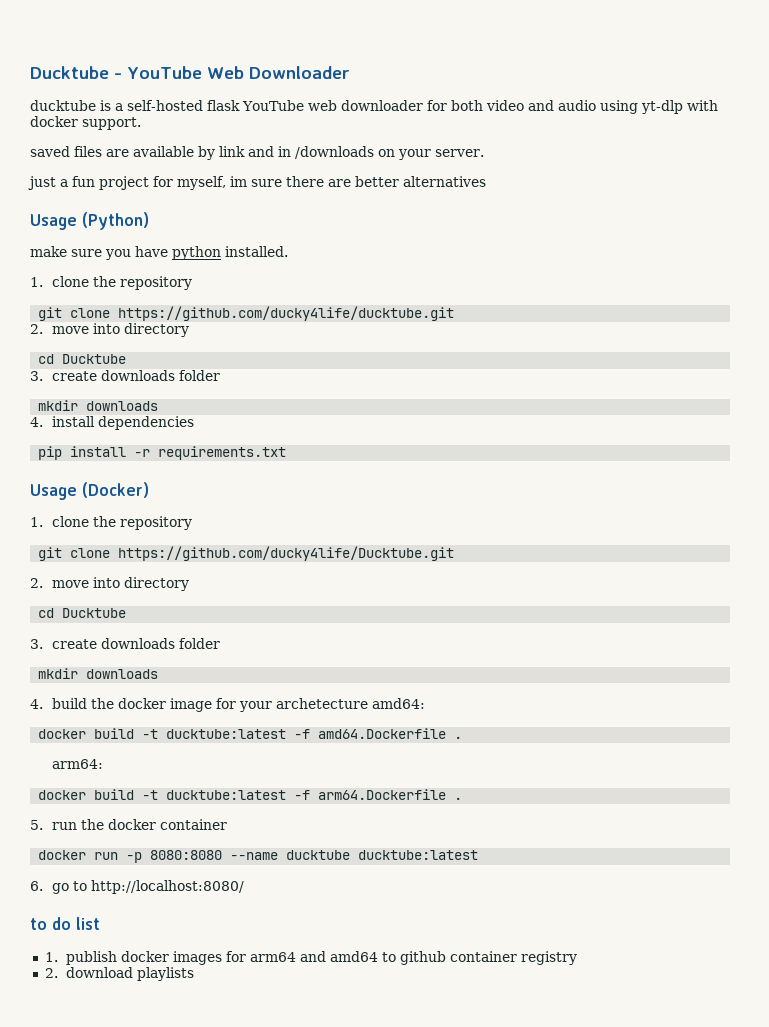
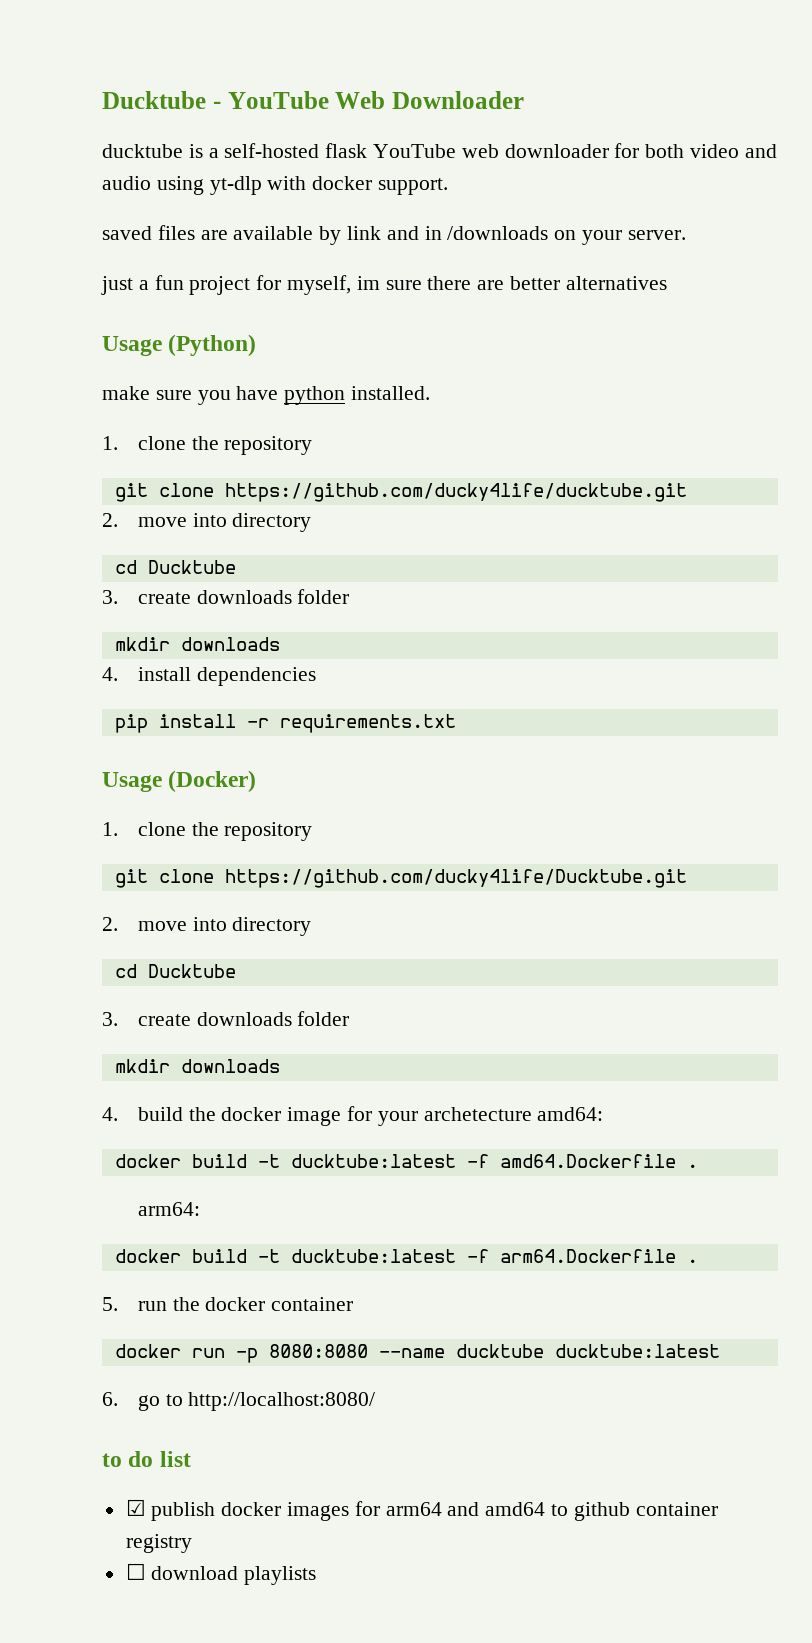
- 1. publish docker images for arm64 and amd64 to github container registry
+ ☑ publish docker images for arm64 and amd64 to github container registry
- 2. download playlists
+ ☐ download playlists

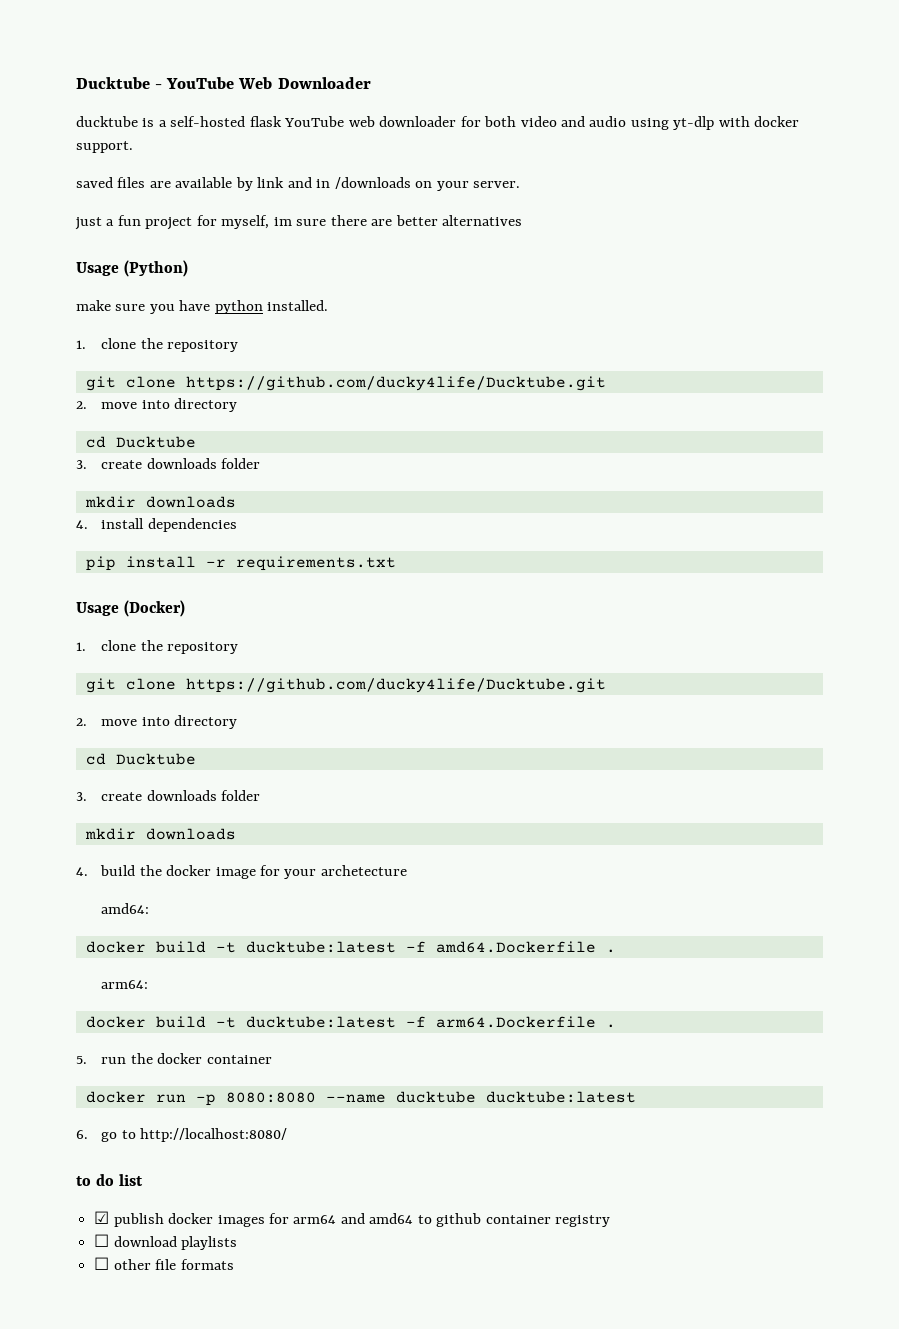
  make sure you have python installed.
  1. clone the repository
- git clone https://github.com/ducky4life/ducktube.git
+ git clone https://github.com/ducky4life/Ducktube.git
- 4. build the docker image for your archetecture amd64:
+ 4. build the docker image for your archetecture
+ amd64:
+ ☐ other file formats

